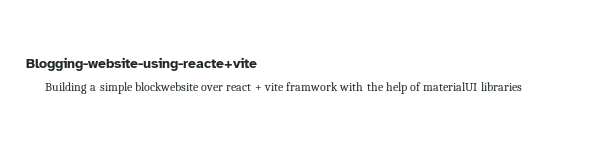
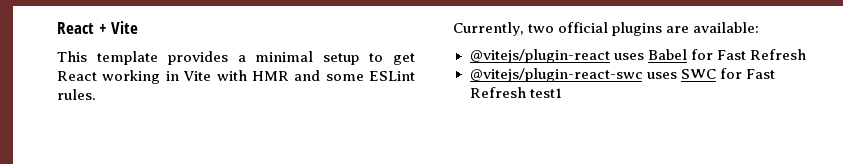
- Blogging-website-using-reacte+vite
- Building a simple blockwebsite over react + vite framwork with the help of materialUI libraries
+ React + Vite
+ This template provides a minimal setup to get React working in Vite with HMR and some ESLint rules.
+ Currently, two official plugins are available:
+ @vitejs/plugin-react uses Babel for Fast Refresh
+ @vitejs/plugin-react-swc uses SWC for Fast Refresh test1

